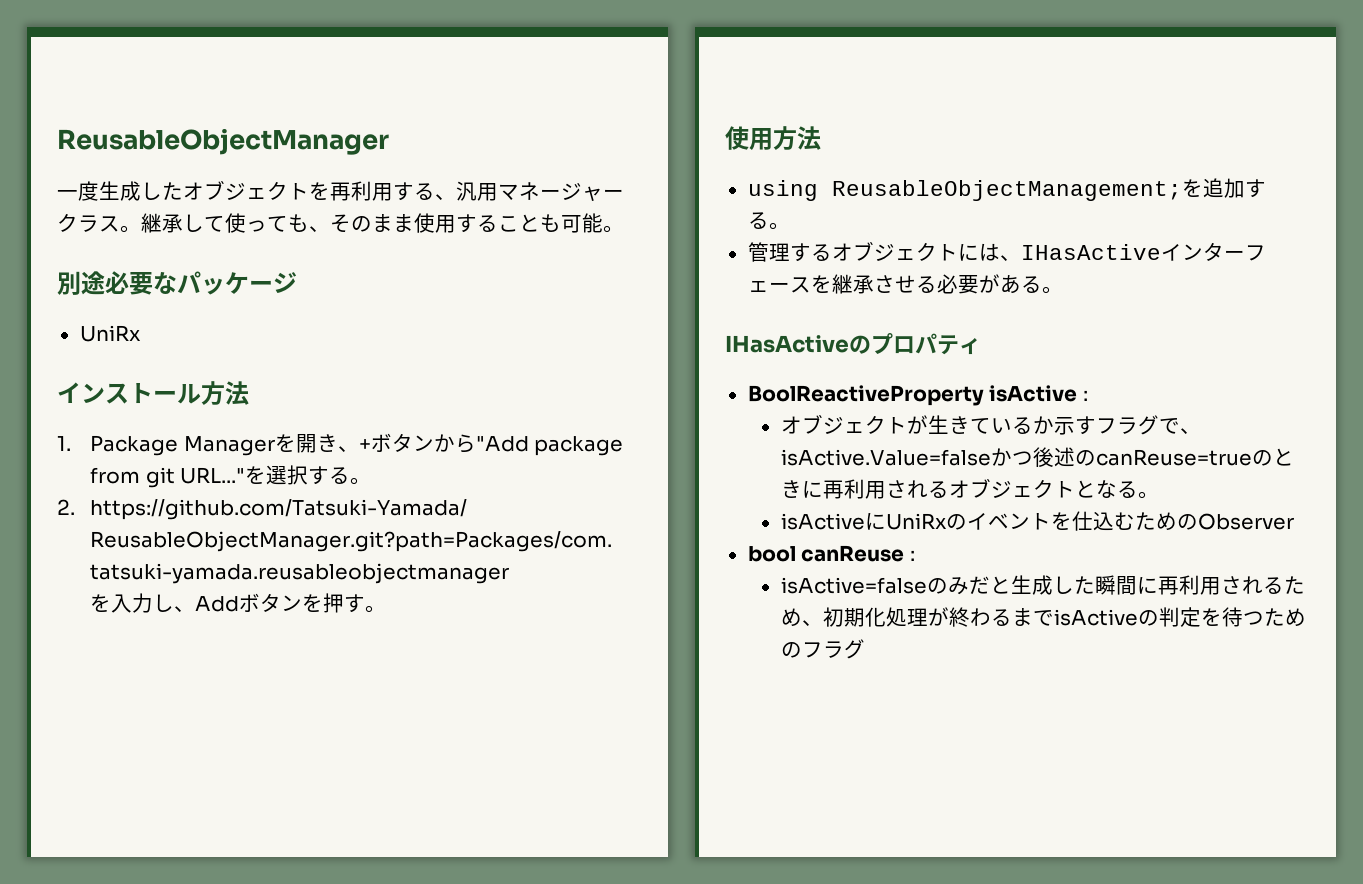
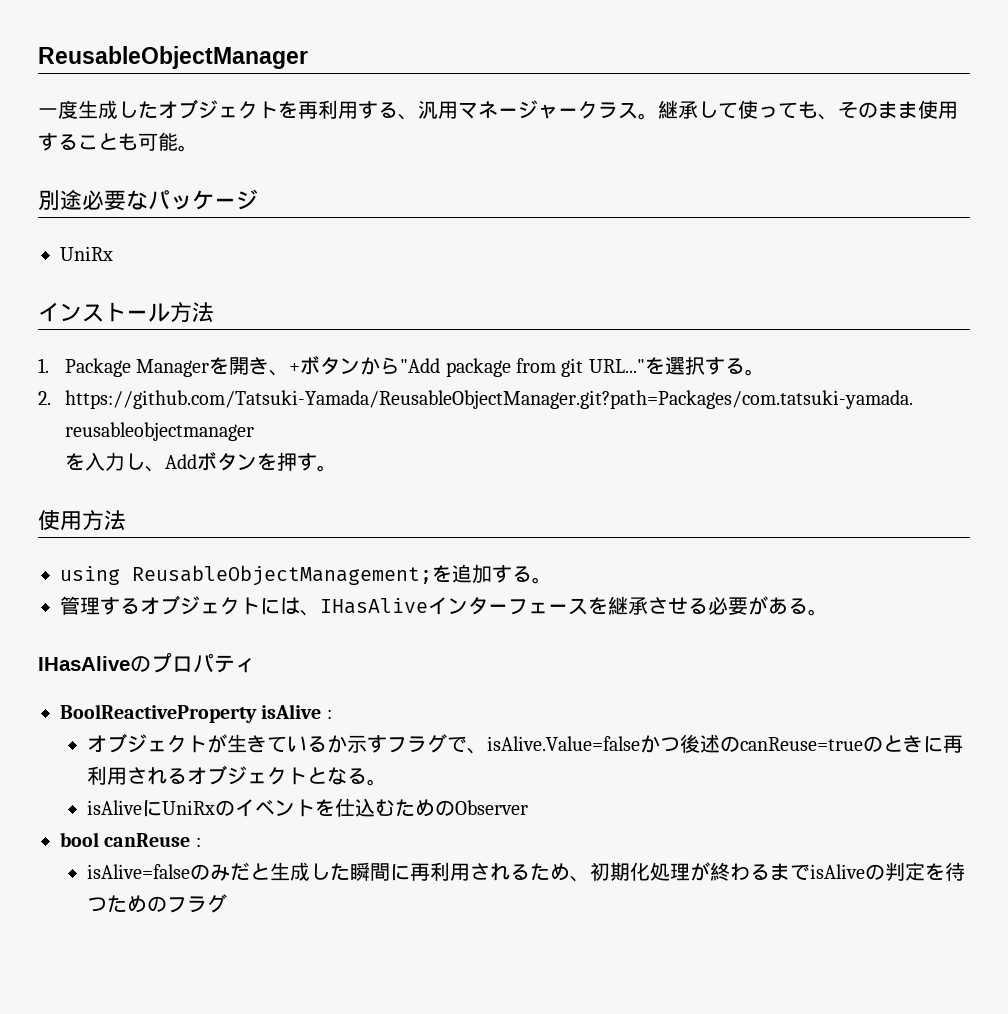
- 管理するオブジェクトには、IHasActiveインターフェースを継承させる必要がある。
+ 管理するオブジェクトには、IHasAliveインターフェースを継承させる必要がある。
- IHasActiveのプロパティ
+ IHasAliveのプロパティ
- BoolReactiveProperty isActive :
+ BoolReactiveProperty isAlive :
- オブジェクトが生きているか示すフラグで、isActive.Value=falseかつ後述のcanReuse=trueのときに再利用されるオブジェクトとなる。
+ オブジェクトが生きているか示すフラグで、isAlive.Value=falseかつ後述のcanReuse=trueのときに再利用されるオブジェクトとなる。
- isActiveにUniRxのイベントを仕込むためのObserver
+ isAliveにUniRxのイベントを仕込むためのObserver
- isActive=falseのみだと生成した瞬間に再利用されるため、初期化処理が終わるまでisActiveの判定を待つためのフラグ
+ isAlive=falseのみだと生成した瞬間に再利用されるため、初期化処理が終わるまでisAliveの判定を待つためのフラグ

